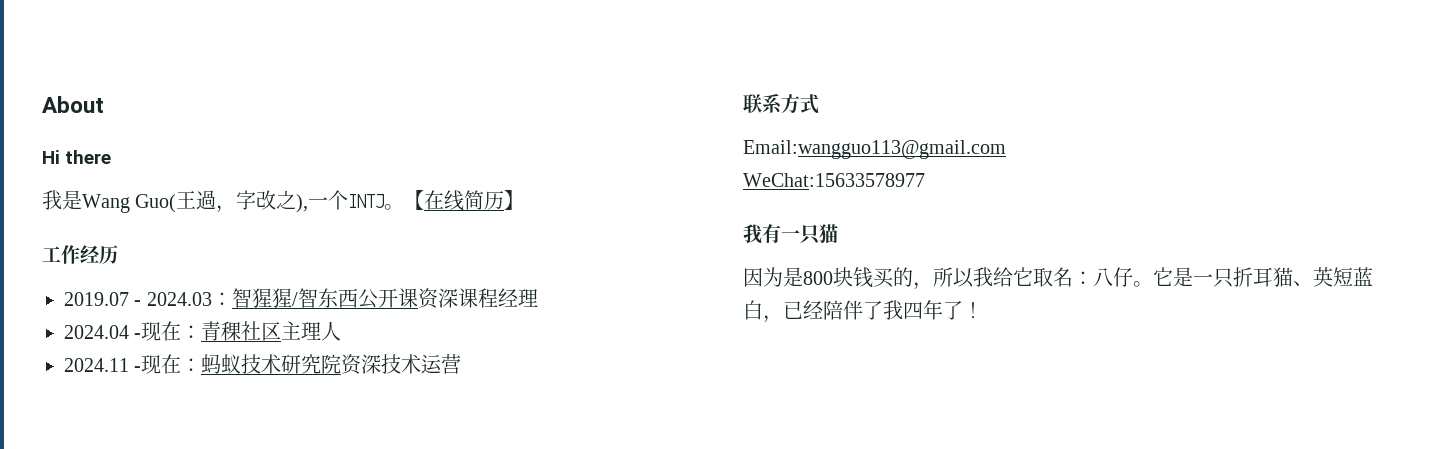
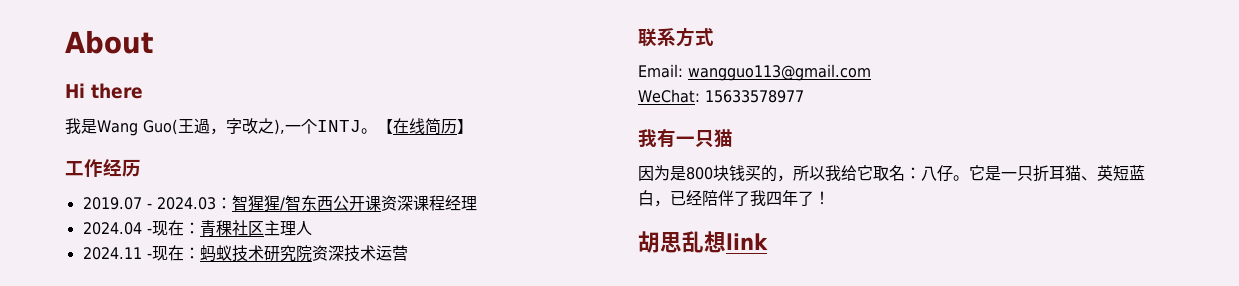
- Email:wangguo113@gmail.com
- WeChat:15633578977
+ Email: wangguo113@gmail.com
+ WeChat: 15633578977
+ 胡思乱想link

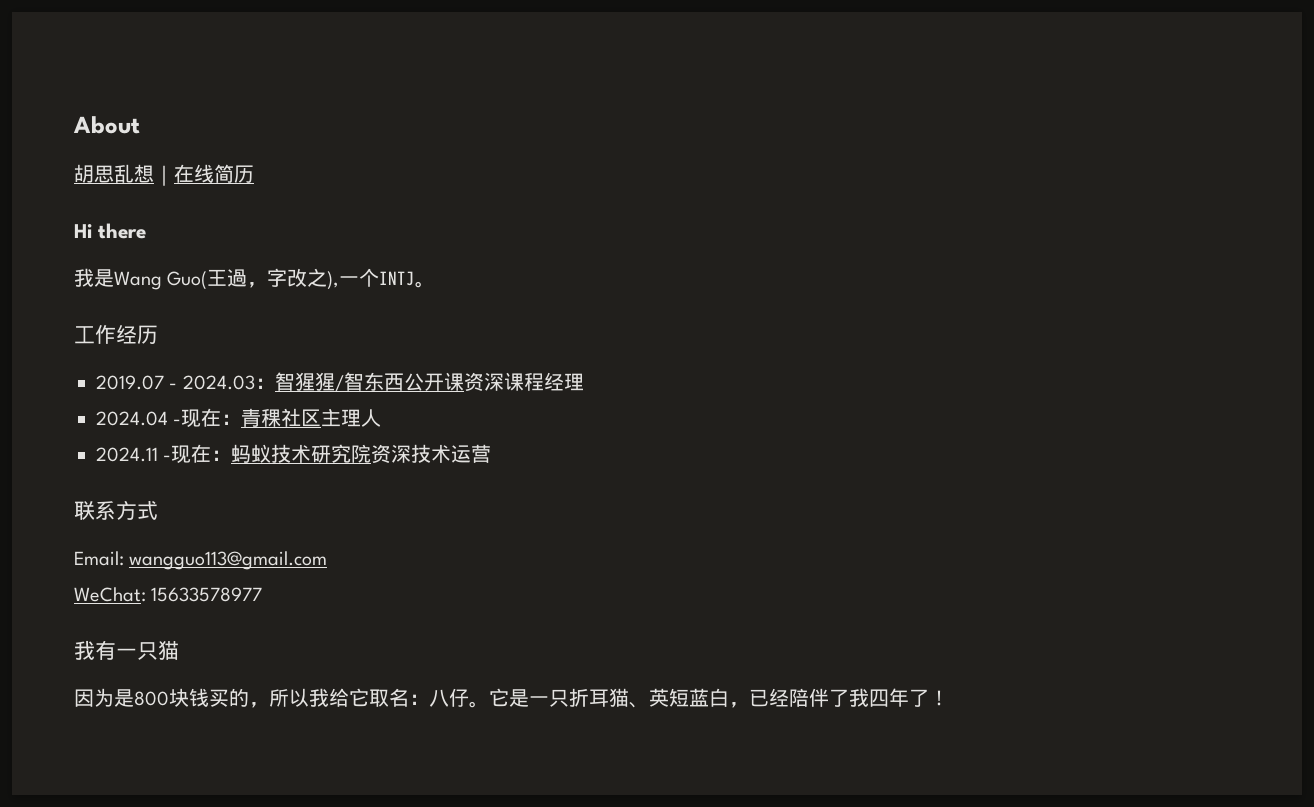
+ 胡思乱想｜在线简历
- 【在线简历】
- 胡思乱想link

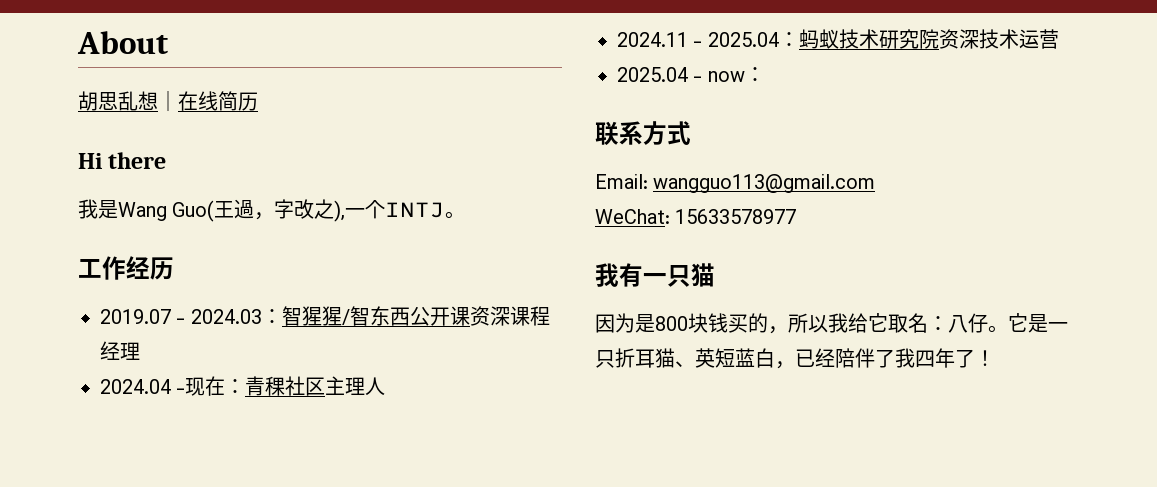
- 2024.11 -现在：蚂蚁技术研究院资深技术运营
+ 2024.11 - 2025.04：蚂蚁技术研究院资深技术运营
+ 2025.04 - now：

